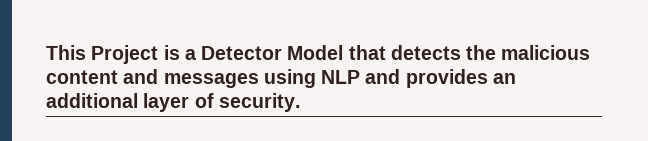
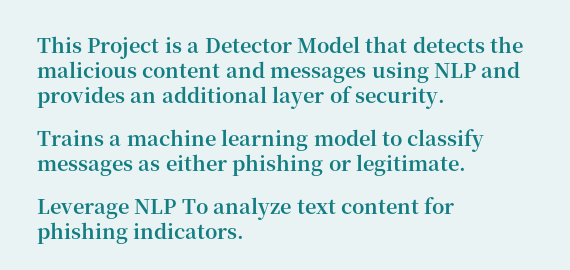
+ Trains a machine learning model to classify messages as either phishing or legitimate.
+ Leverage NLP To analyze text content for phishing indicators.

